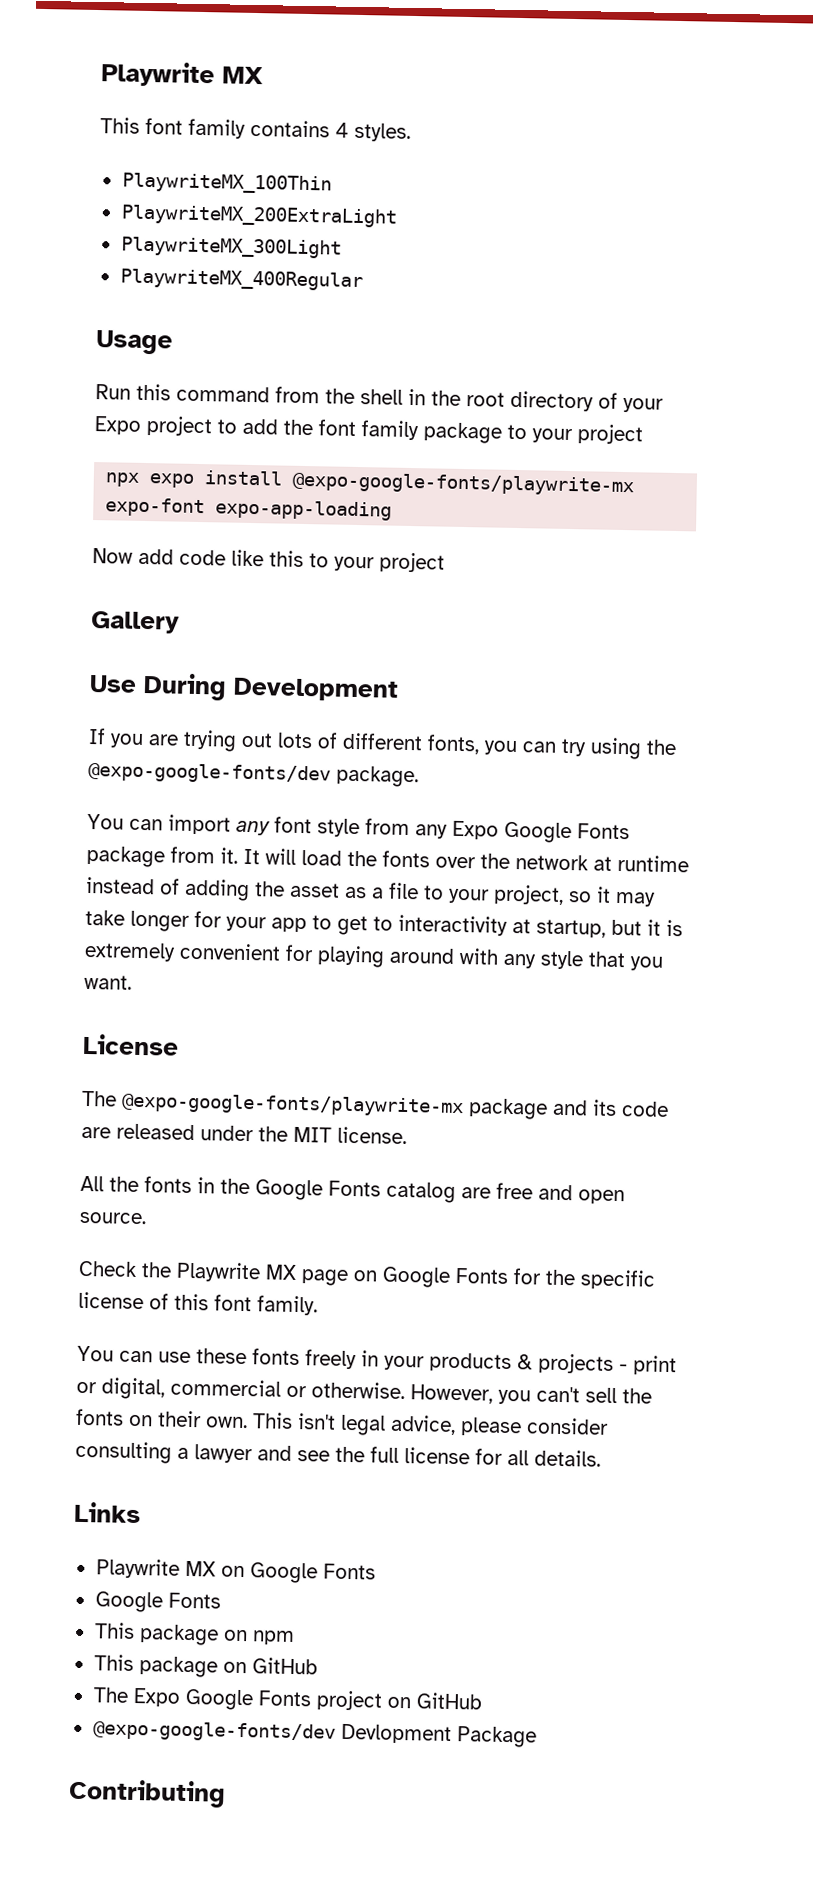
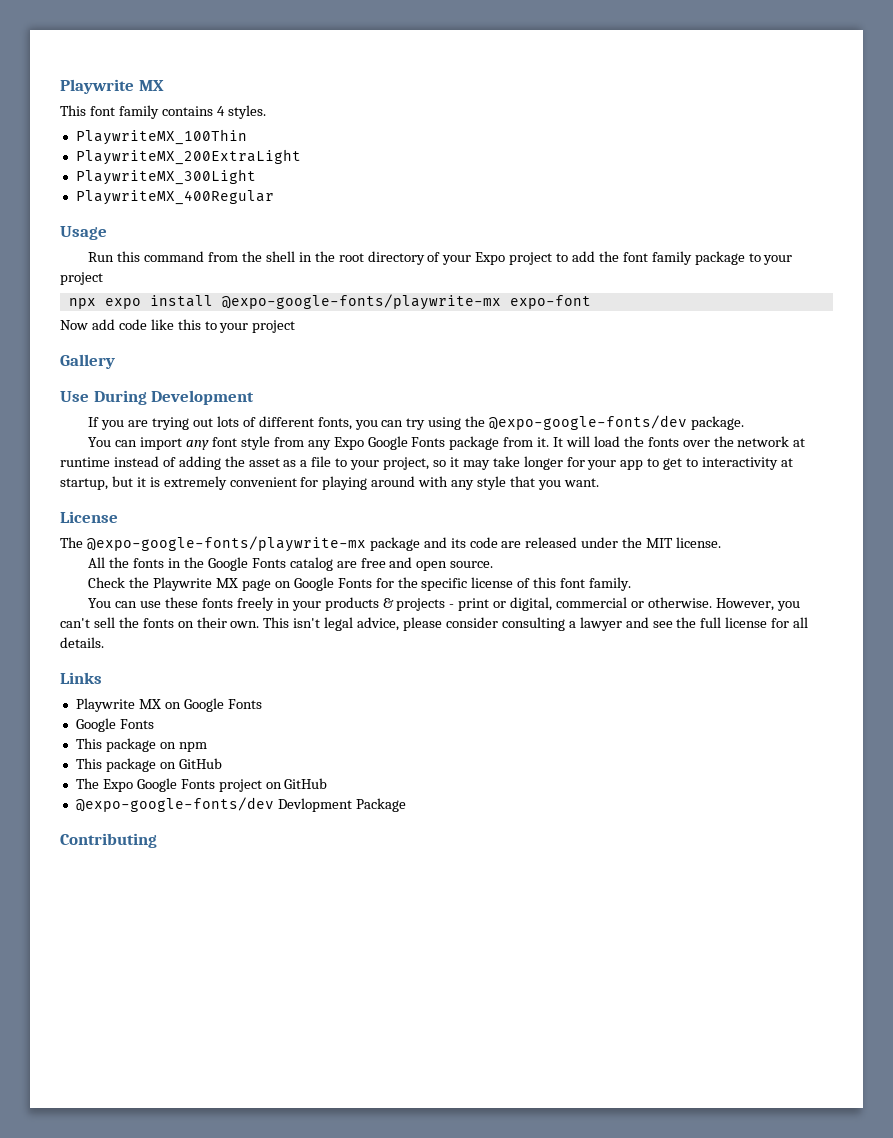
- npx expo install @expo-google-fonts/playwrite-mx expo-font expo-app-loading
+ npx expo install @expo-google-fonts/playwrite-mx expo-font

